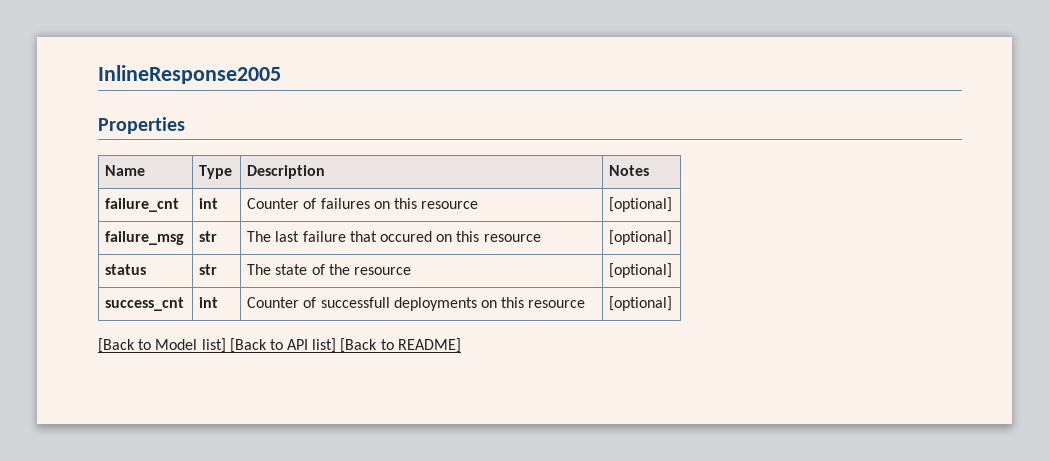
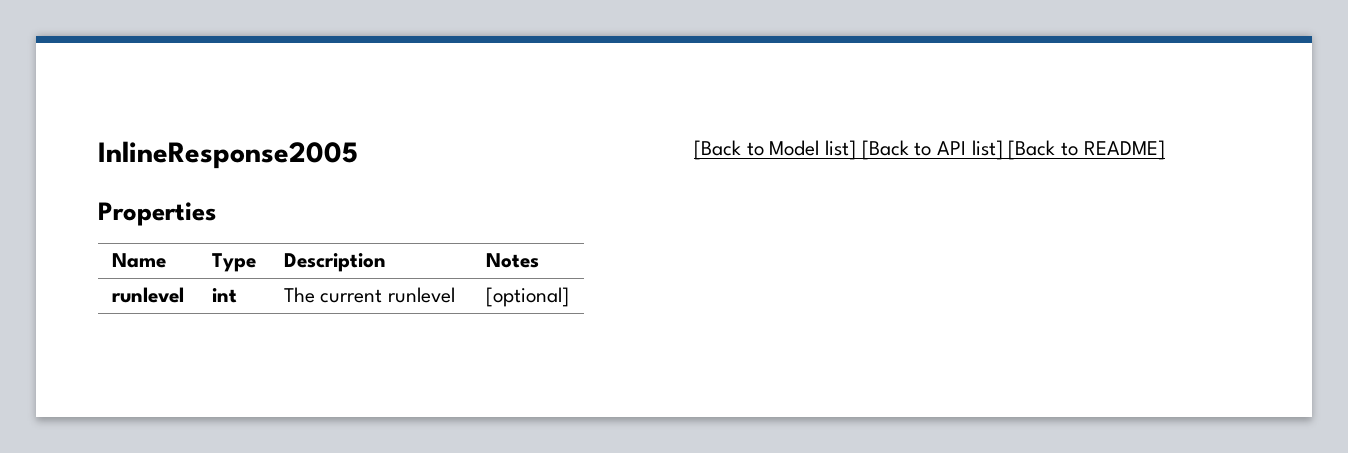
- failure_cnt | int | Counter of failures on this resource | [optional]
- failure_msg | str | The last failure that occured on this resource | [optional]
- status | str | The state of the resource | [optional]
- success_cnt | int | Counter of successfull deployments on this resource | [optional]
+ runlevel | int | The current runlevel | [optional]

